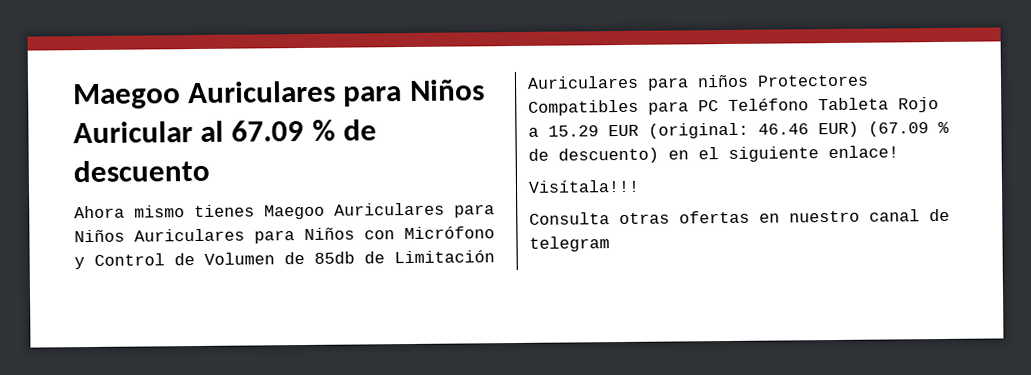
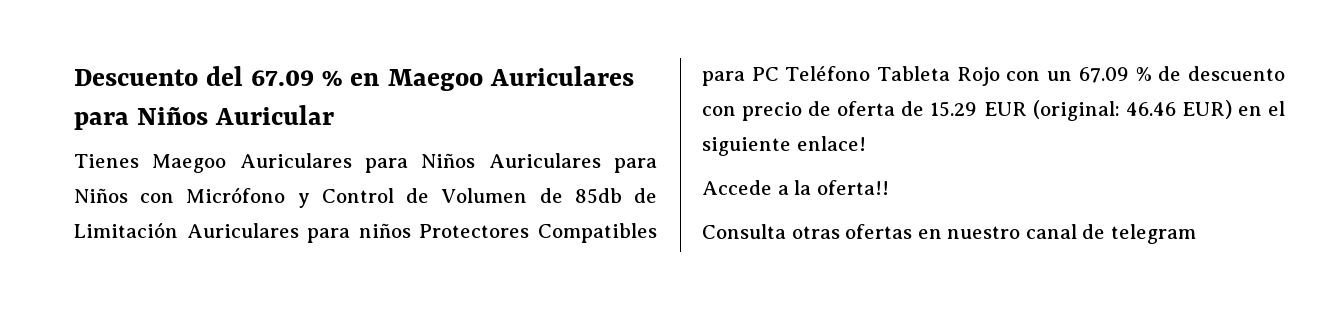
- Maegoo Auriculares para Niños Auricular al 67.09 % de descuento
- Ahora mismo tienes Maegoo Auriculares para Niños Auriculares para Niños con Micrófono y Control de Volumen de 85db de Limitación Auriculares para niños Protectores Compatibles para PC Teléfono Tableta Rojo a 15.29 EUR (original: 46.46 EUR) (67.09 % de descuento) en el siguiente enlace!
+ Descuento del 67.09 % en Maegoo Auriculares para Niños Auricular
+ Tienes Maegoo Auriculares para Niños Auriculares para Niños con Micrófono y Control de Volumen de 85db de Limitación Auriculares para niños Protectores Compatibles para PC Teléfono Tableta Rojo con un 67.09 % de descuento con precio de oferta de 15.29 EUR (original: 46.46 EUR) en el siguiente enlace!
- Visítala!!!
+ Accede a la oferta!!

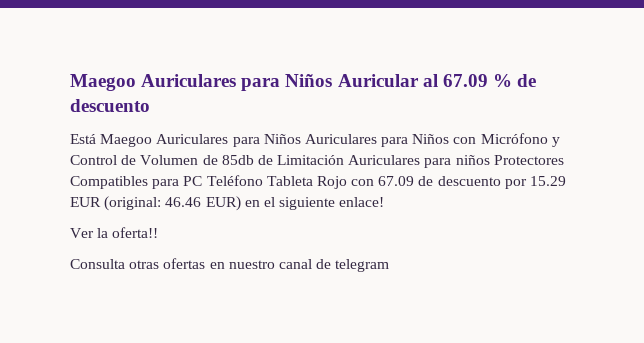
- Descuento del 67.09 % en Maegoo Auriculares para Niños Auricular
- Tienes Maegoo Auriculares para Niños Auriculares para Niños con Micrófono y Control de Volumen de 85db de Limitación Auriculares para niños Protectores Compatibles para PC Teléfono Tableta Rojo con un 67.09 % de descuento con precio de oferta de 15.29 EUR (original: 46.46 EUR) en el siguiente enlace!
+ Maegoo Auriculares para Niños Auricular al 67.09 % de descuento
+ Está Maegoo Auriculares para Niños Auriculares para Niños con Micrófono y Control de Volumen de 85db de Limitación Auriculares para niños Protectores Compatibles para PC Teléfono Tableta Rojo con 67.09 de descuento por 15.29 EUR (original: 46.46 EUR) en el siguiente enlace!
- Accede a la oferta!!
+ Ver la oferta!!

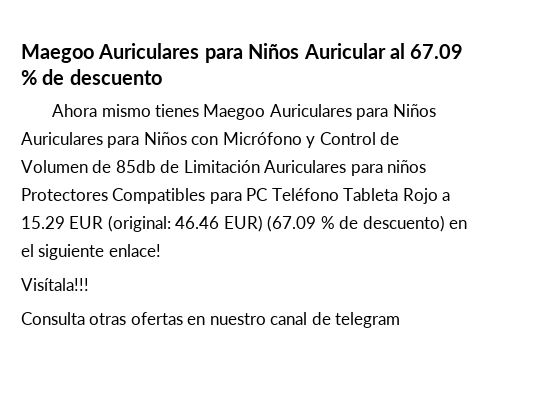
- Está Maegoo Auriculares para Niños Auriculares para Niños con Micrófono y Control de Volumen de 85db de Limitación Auriculares para niños Protectores Compatibles para PC Teléfono Tableta Rojo con 67.09 de descuento por 15.29 EUR (original: 46.46 EUR) en el siguiente enlace!
+ Ahora mismo tienes Maegoo Auriculares para Niños Auriculares para Niños con Micrófono y Control de Volumen de 85db de Limitación Auriculares para niños Protectores Compatibles para PC Teléfono Tableta Rojo a 15.29 EUR (original: 46.46 EUR) (67.09 % de descuento) en el siguiente enlace!
- Ver la oferta!!
+ Visítala!!!

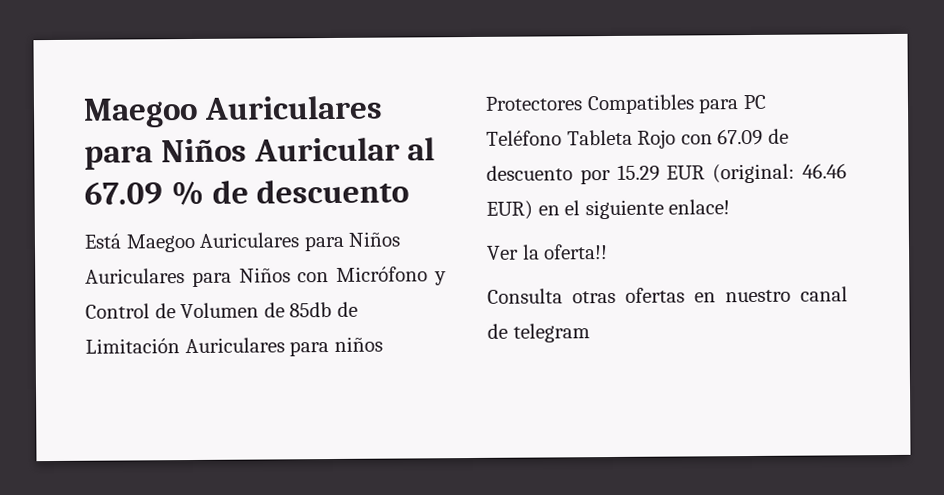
- Ahora mismo tienes Maegoo Auriculares para Niños Auriculares para Niños con Micrófono y Control de Volumen de 85db de Limitación Auriculares para niños Protectores Compatibles para PC Teléfono Tableta Rojo a 15.29 EUR (original: 46.46 EUR) (67.09 % de descuento) en el siguiente enlace!
+ Está Maegoo Auriculares para Niños Auriculares para Niños con Micrófono y Control de Volumen de 85db de Limitación Auriculares para niños Protectores Compatibles para PC Teléfono Tableta Rojo con 67.09 de descuento por 15.29 EUR (original: 46.46 EUR) en el siguiente enlace!
- Visítala!!!
+ Ver la oferta!!

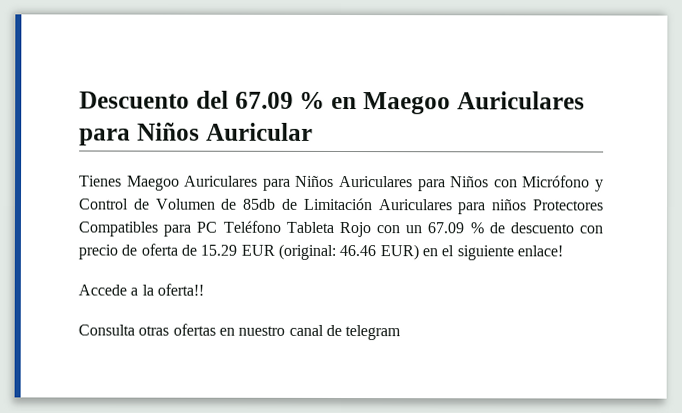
- Maegoo Auriculares para Niños Auricular al 67.09 % de descuento
- Está Maegoo Auriculares para Niños Auriculares para Niños con Micrófono y Control de Volumen de 85db de Limitación Auriculares para niños Protectores Compatibles para PC Teléfono Tableta Rojo con 67.09 de descuento por 15.29 EUR (original: 46.46 EUR) en el siguiente enlace!
+ Descuento del 67.09 % en Maegoo Auriculares para Niños Auricular
+ Tienes Maegoo Auriculares para Niños Auriculares para Niños con Micrófono y Control de Volumen de 85db de Limitación Auriculares para niños Protectores Compatibles para PC Teléfono Tableta Rojo con un 67.09 % de descuento con precio de oferta de 15.29 EUR (original: 46.46 EUR) en el siguiente enlace!
- Ver la oferta!!
+ Accede a la oferta!!

